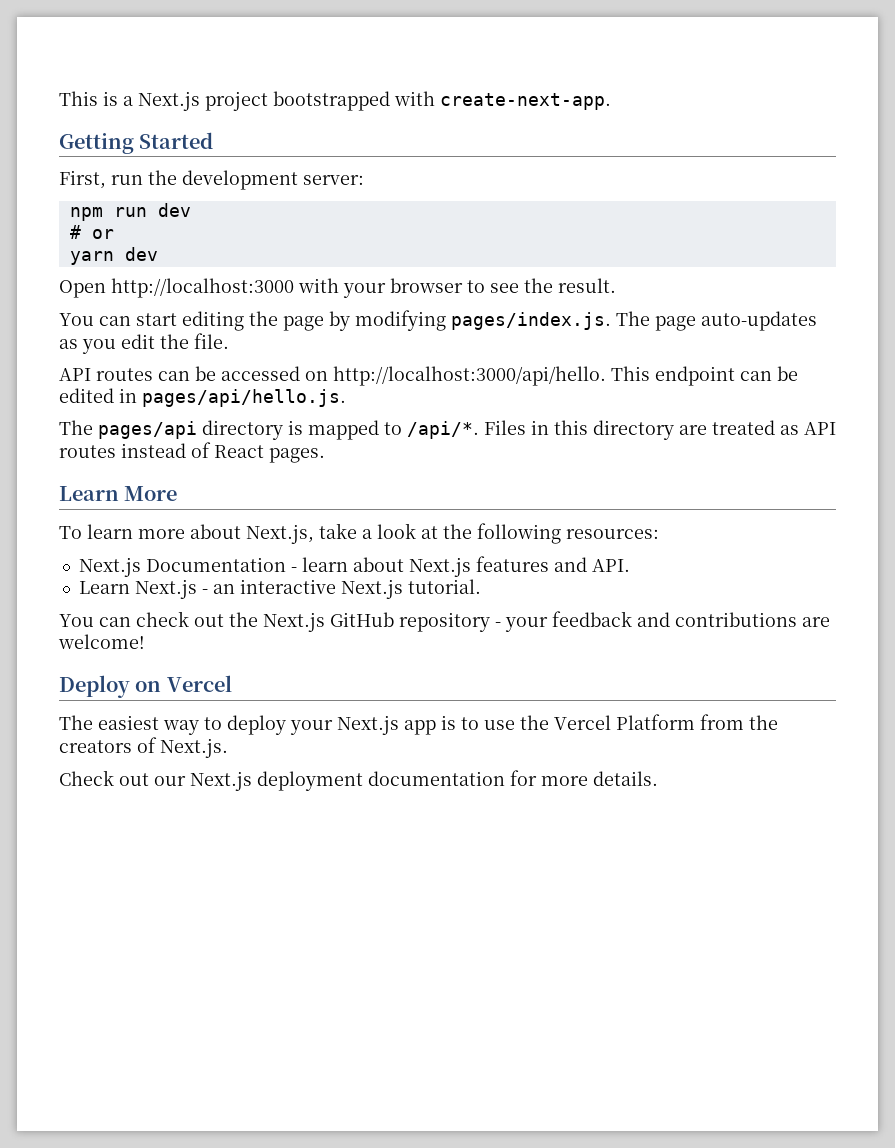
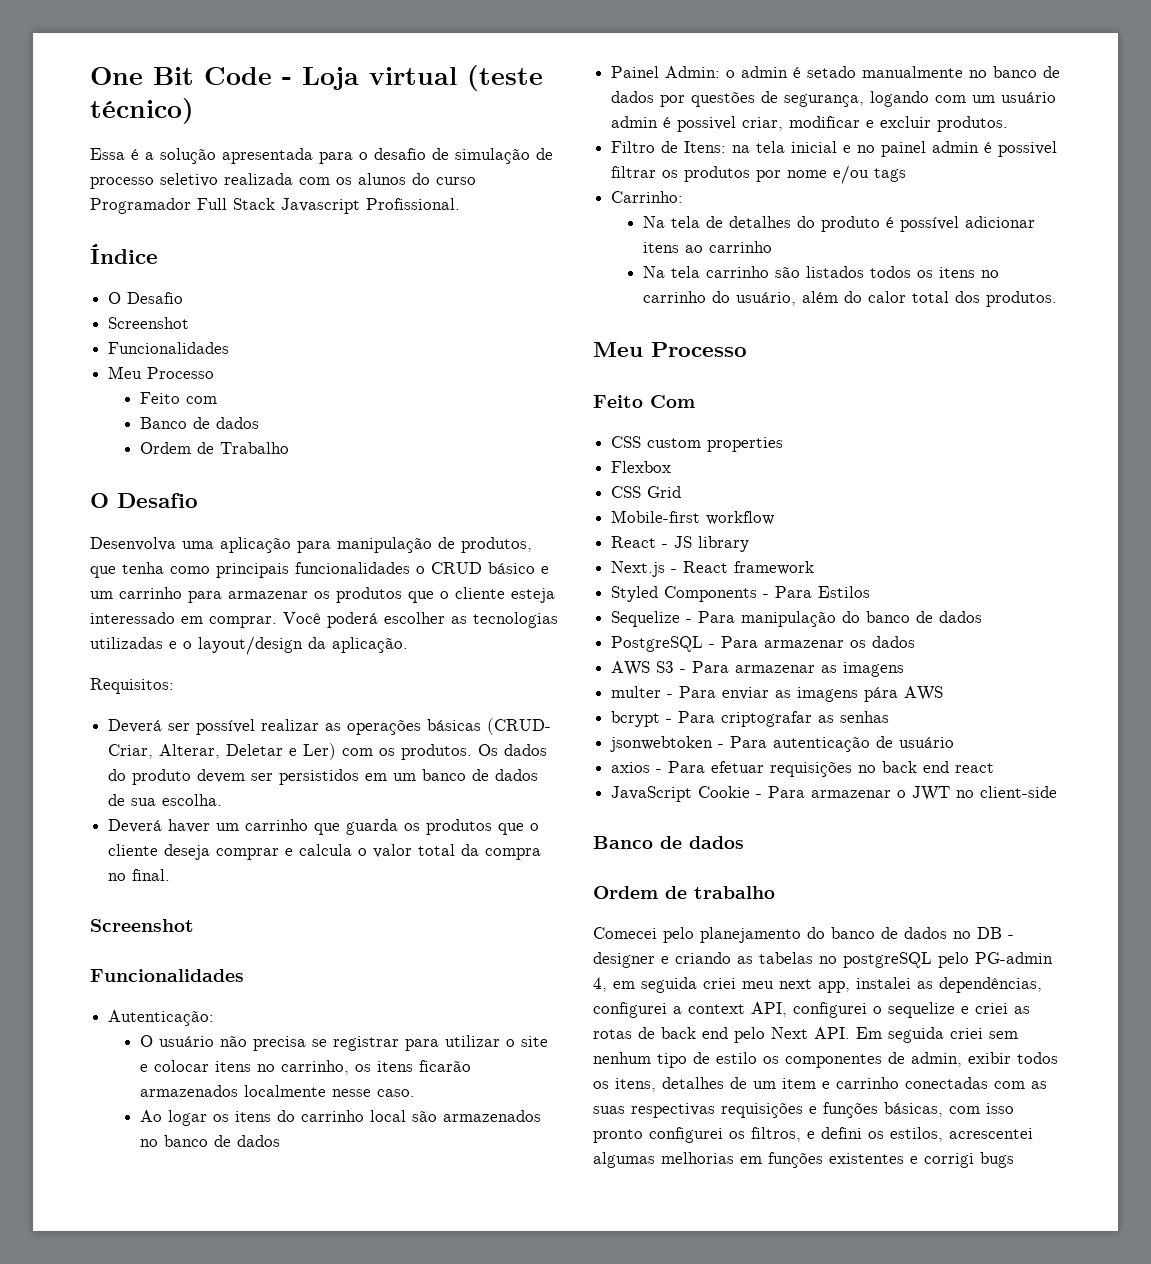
- This is a Next.js project bootstrapped with create-next-app.
- Getting Started
- First, run the development server:
- npm run dev
- # or
- yarn dev
- Open http://localhost:3000 with your browser to see the result.
- You can start editing the page by modifying pages/index.js. The page auto-updates as you edit the file.
- API routes can be accessed on http://localhost:3000/api/hello. This endpoint can be edited in pages/api/hello.js.
- The pages/api directory is mapped to /api/*. Files in this directory are treated as API routes instead of React pages.
- Learn More
- To learn more about Next.js, take a look at the following resources:
- Next.js Documentation - learn about Next.js features and API.
- Learn Next.js - an interactive Next.js tutorial.
- You can check out the Next.js GitHub repository - your feedback and contributions are welcome!
- Deploy on Vercel
- The easiest way to deploy your Next.js app is to use the Vercel Platform from the creators of Next.js.
- Check out our Next.js deployment documentation for more details.
+ One Bit Code - Loja virtual (teste técnico)
+ Essa é a solução apresentada para o desafio de simulação de processo seletivo realizada com os alunos do curso Programador Full Stack Javascript Profissional.
+ Índice
+ O Desafio
+ Screenshot
+ Funcionalidades
+ Meu Processo
+ Feito com
+ Banco de dados
+ Ordem de Trabalho
+ O Desafio
+ Desenvolva uma aplicação para manipulação de produtos, que tenha como principais funcionalidades o CRUD básico e um carrinho para armazenar os produtos que o cliente esteja interessado em comprar. Você poderá escolher as tecnologias utilizadas e o layout/design da aplicação.
+ Requisitos:
+ Deverá ser possível realizar as operações básicas (CRUD- Criar, Alterar, Deletar e Ler) com os produtos. Os dados do produto devem ser persistidos em um banco de dados de sua escolha.
+ Deverá haver um carrinho que guarda os produtos que o cliente deseja comprar e calcula o valor total da compra no final.
+ Screenshot
+ Funcionalidades
+ Autenticação:
+ O usuário não precisa se registrar para utilizar o site e colocar itens no carrinho, os itens ficarão armazenados localmente nesse caso.
+ Ao logar os itens do carrinho local são armazenados no banco de dados
+ Painel Admin: o admin é setado manualmente no banco de dados por questões de segurança, logando com um usuário admin é possivel criar, modificar e excluir produtos.
+ Filtro de Itens: na tela inicial e no painel admin é possivel filtrar os produtos por nome e/ou tags
+ Carrinho:
+ Na tela de detalhes do produto é possível adicionar itens ao carrinho
+ Na tela carrinho são listados todos os itens no carrinho do usuário, além do calor total dos produtos.
+ Meu Processo
+ Feito Com
+ CSS custom properties
+ Flexbox
+ CSS Grid
+ Mobile-first workflow
+ React - JS library
+ Next.js - React framework
+ Styled Components - Para Estilos
+ Sequelize - Para manipulação do banco de dados
+ PostgreSQL - Para armazenar os dados
+ AWS S3 - Para armazenar as imagens
+ multer - Para enviar as imagens pára AWS
+ bcrypt - Para criptografar as senhas
+ jsonwebtoken - Para autenticação de usuário
+ axios - Para efetuar requisições no back end react
+ JavaScript Cookie - Para armazenar o JWT no client-side
+ Banco de dados
+ Ordem de trabalho
+ Comecei pelo planejamento do banco de dados no DB - designer e criando as tabelas no postgreSQL pelo PG-admin 4, em seguida criei meu next app, instalei as dependências, configurei a context API, configurei o sequelize e criei as rotas de back end pelo Next API. Em seguida criei sem nenhum tipo de estilo os componentes de admin, exibir todos os itens, detalhes de um item e carrinho conectadas com as suas respectivas requisições e funções básicas, com isso pronto configurei os filtros, e defini os estilos, acrescentei algumas melhorias em funções existentes e corrigi bugs

